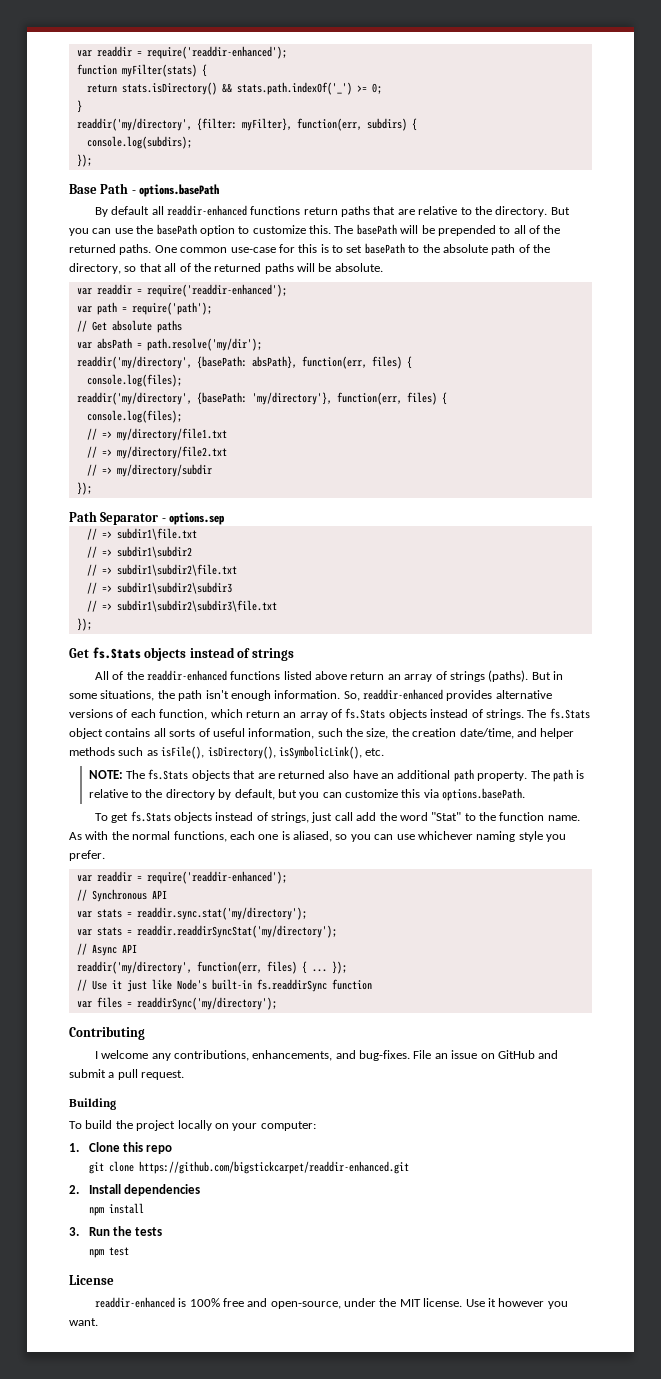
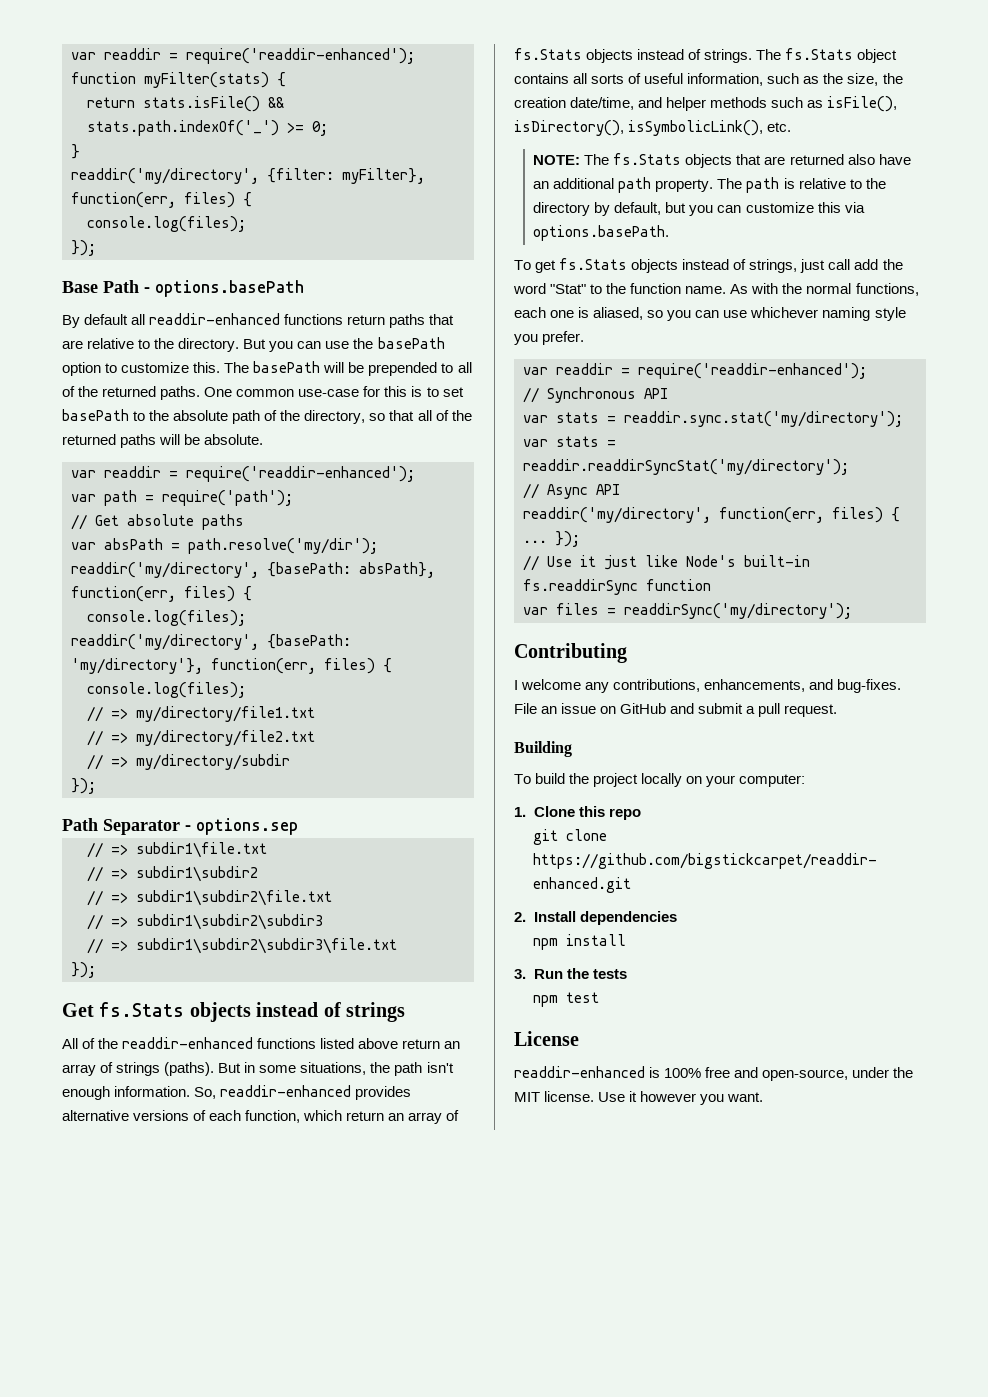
- return stats.isDirectory() && stats.path.indexOf('_') >= 0;
+ return stats.isFile() && stats.path.indexOf('_') >= 0;
- readdir('my/directory', {filter: myFilter}, function(err, subdirs) {
- console.log(subdirs);
+ readdir('my/directory', {filter: myFilter}, function(err, files) {
+ console.log(files);
- The fs.Stats object contains all sorts of useful information, such the size, the creation date/time, and helper methods such as isFile(), isDirectory(), isSymbolicLink(), etc.
+ The fs.Stats object contains all sorts of useful information, such as the size, the creation date/time, and helper methods such as isFile(), isDirectory(), isSymbolicLink(), etc.

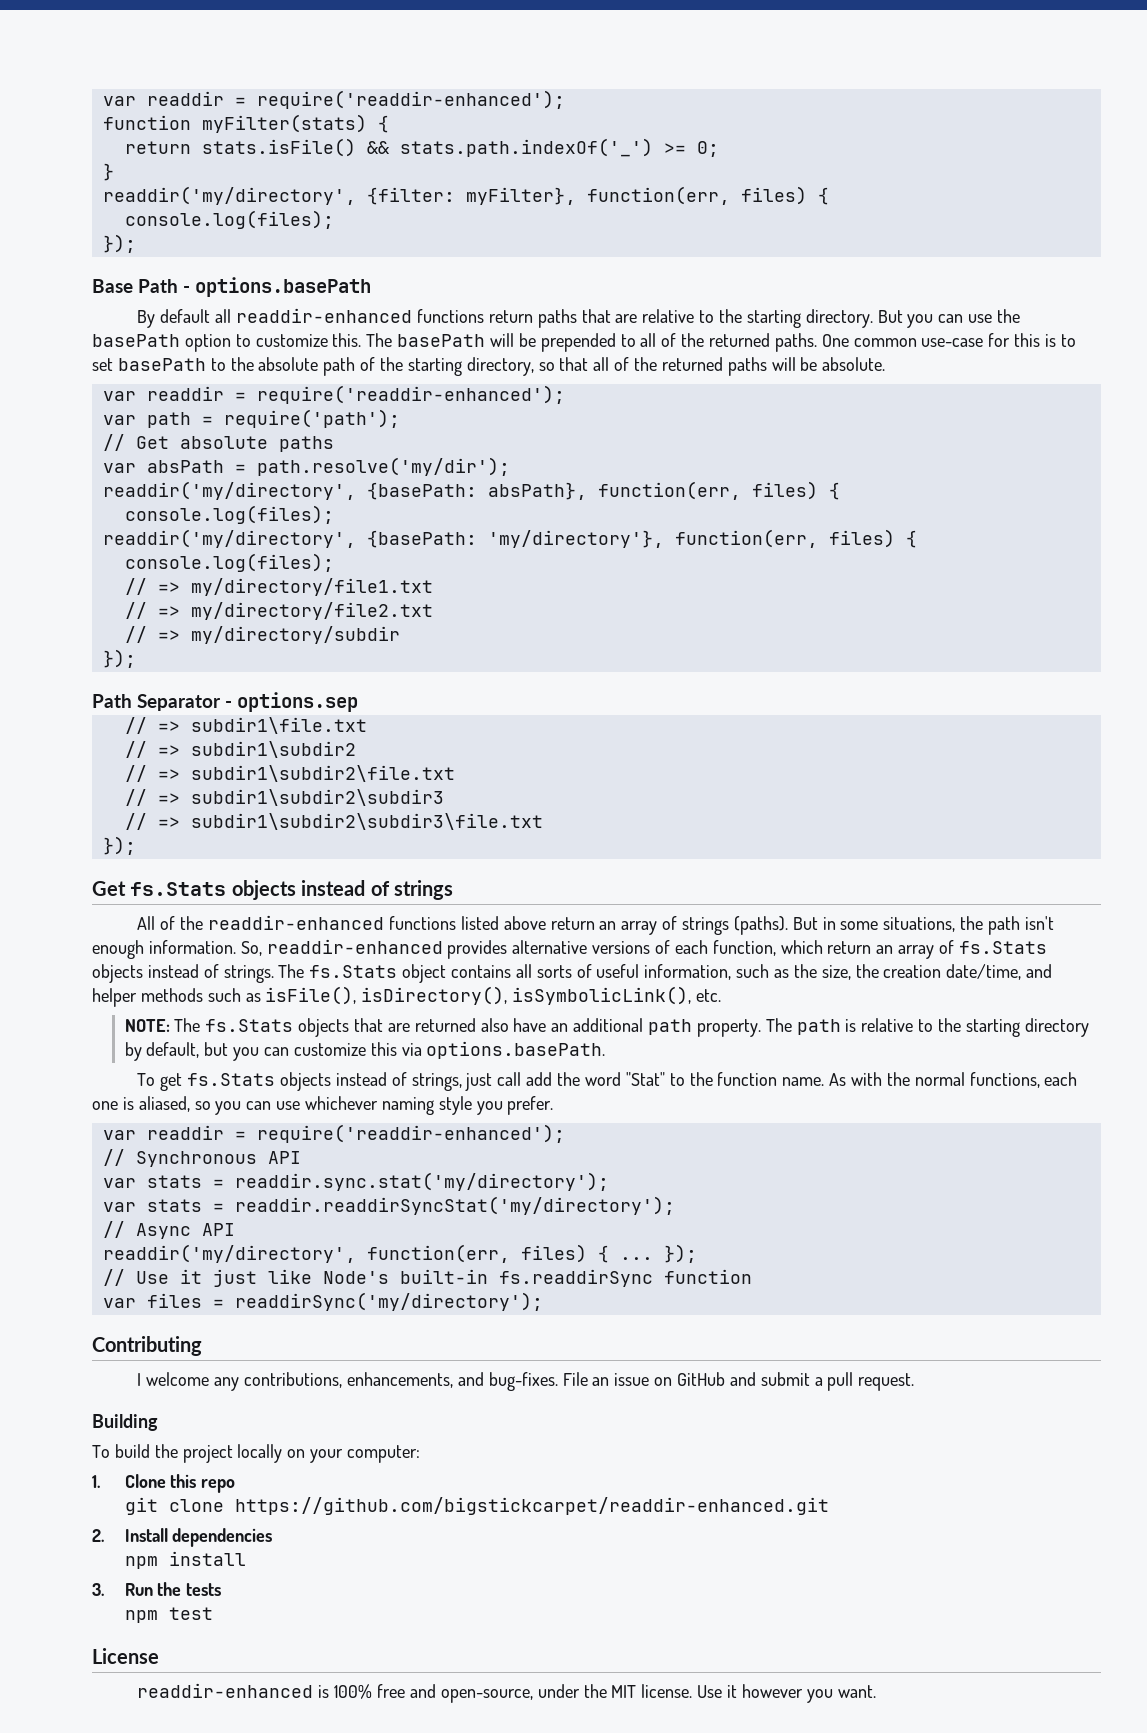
- By default all readdir-enhanced functions return paths that are relative to the directory.
+ By default all readdir-enhanced functions return paths that are relative to the starting directory.
- One common use-case for this is to set basePath to the absolute path of the directory, so that all of the returned paths will be absolute.
+ One common use-case for this is to set basePath to the absolute path of the starting directory, so that all of the returned paths will be absolute.
- The path is relative to the directory by default, but you can customize this via options.basePath.
+ The path is relative to the starting directory by default, but you can customize this via options.basePath.

